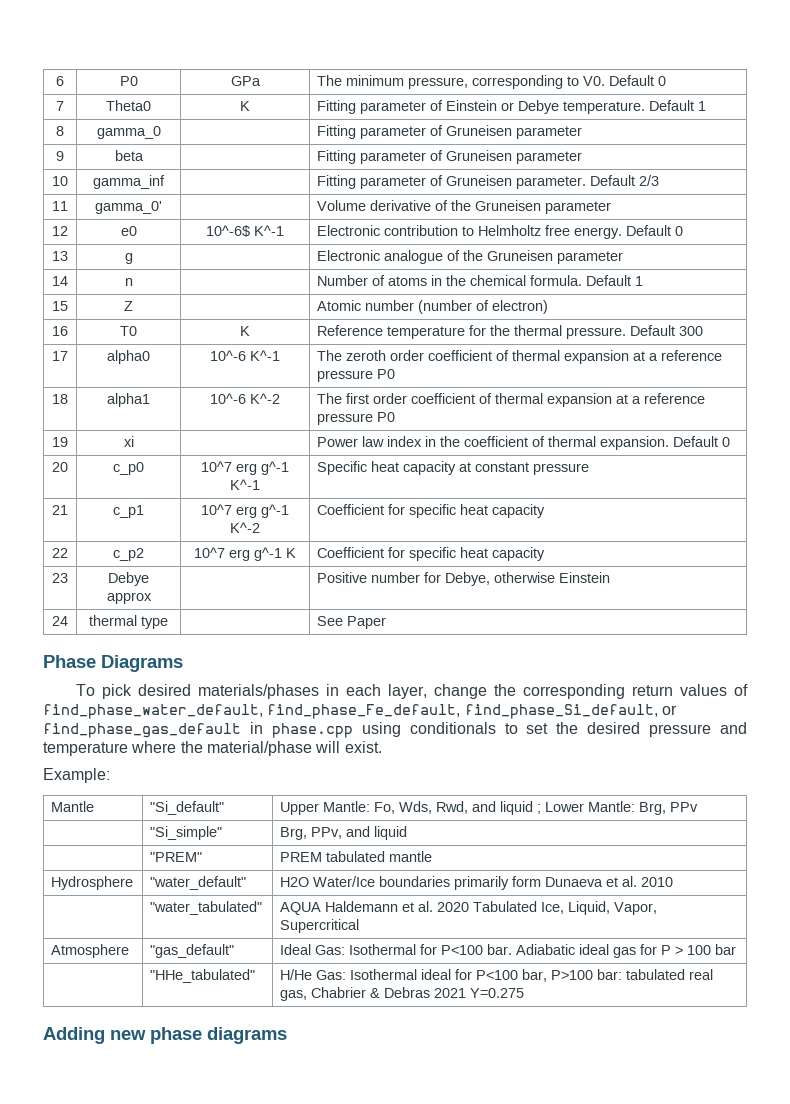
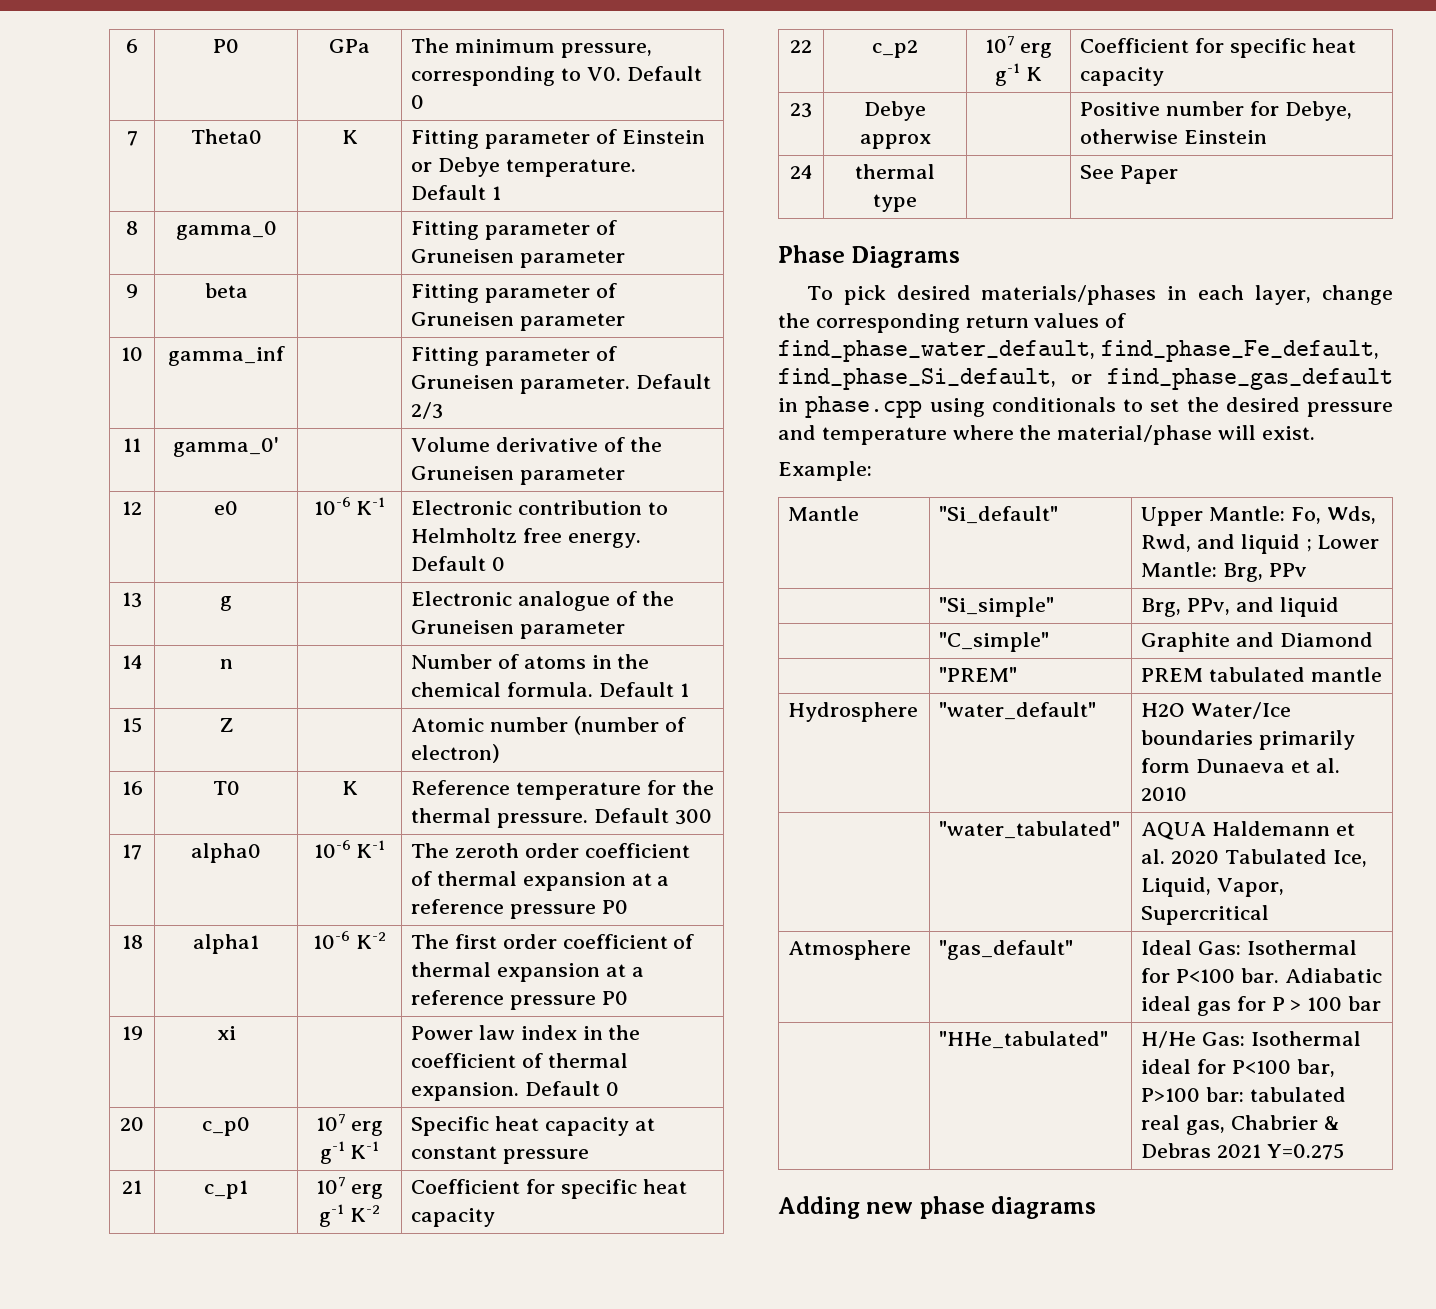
- 12 | e0 | 10^-6$ K^-1 | Electronic contribution to Helmholtz free energy. Default 0
+ 12 | e0 | 10-6 K-1 | Electronic contribution to Helmholtz free energy. Default 0
- 17 | alpha0 | 10^-6 K^-1 | The zeroth order coefficient of thermal expansion at a reference pressure P0
+ 17 | alpha0 | 10-6 K-1 | The zeroth order coefficient of thermal expansion at a reference pressure P0
- 18 | alpha1 | 10^-6 K^-2 | The first order coefficient of thermal expansion at a reference pressure P0
+ 18 | alpha1 | 10-6 K-2 | The first order coefficient of thermal expansion at a reference pressure P0
- 20 | c_p0 | 10^7 erg g^-1 K^-1 | Specific heat capacity at constant pressure
+ 20 | c_p0 | 107 erg g-1 K-1 | Specific heat capacity at constant pressure
- 21 | c_p1 | 10^7 erg g^-1 K^-2 | Coefficient for specific heat capacity
+ 21 | c_p1 | 107 erg g-1 K-2 | Coefficient for specific heat capacity
- 22 | c_p2 | 10^7 erg g^-1 K | Coefficient for specific heat capacity
+ 22 | c_p2 | 107 erg g-1 K | Coefficient for specific heat capacity
+ | "C_simple" | Graphite and Diamond

